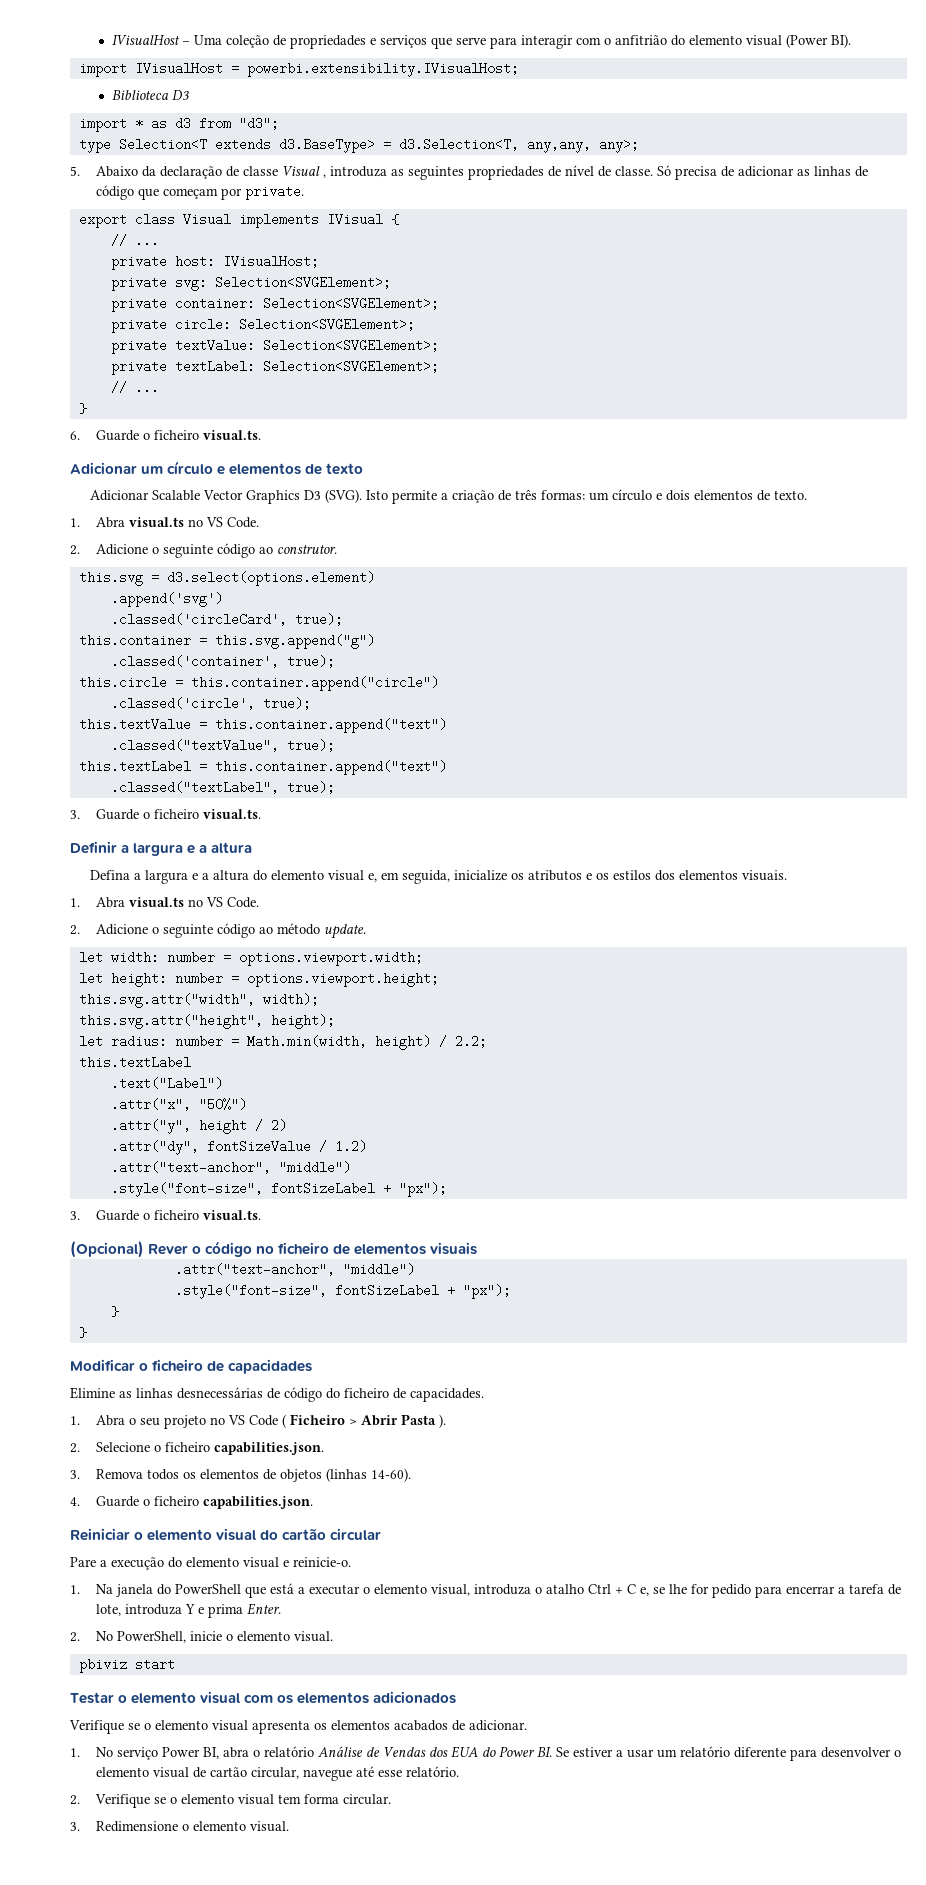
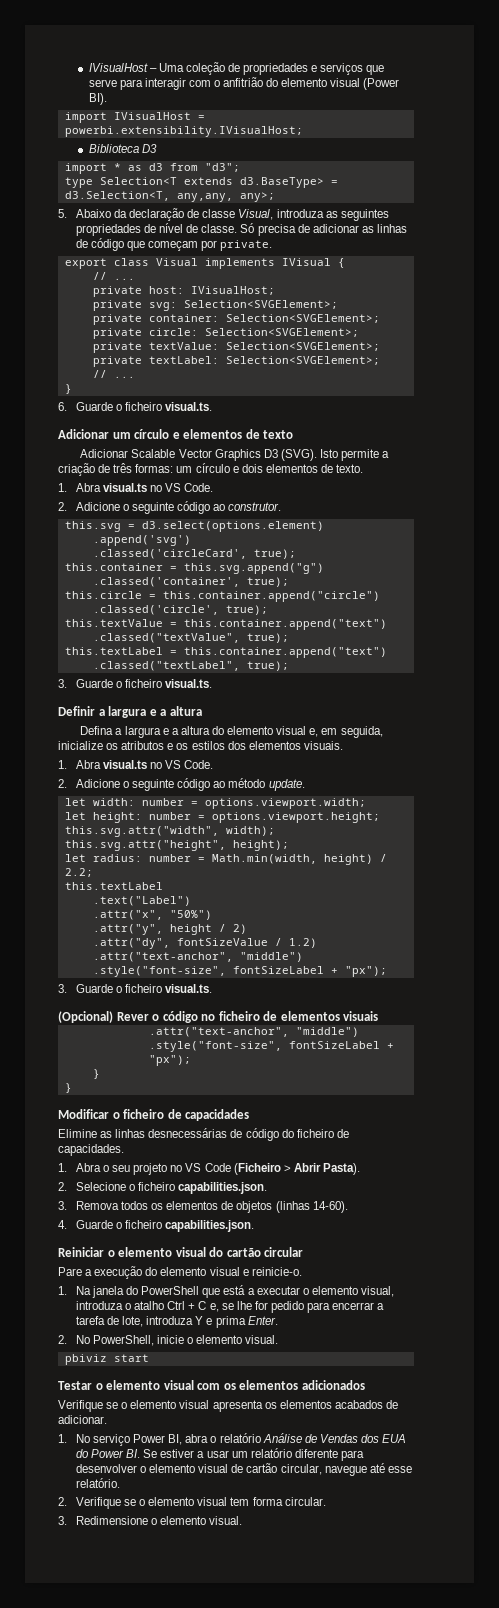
- 5. Abaixo da declaração de classe Visual , introduza as seguintes propriedades de nível de classe.
+ 5. Abaixo da declaração de classe Visual, introduza as seguintes propriedades de nível de classe.
- 1. Abra o seu projeto no VS Code ( Ficheiro > Abrir Pasta ).
+ 1. Abra o seu projeto no VS Code (Ficheiro > Abrir Pasta).

